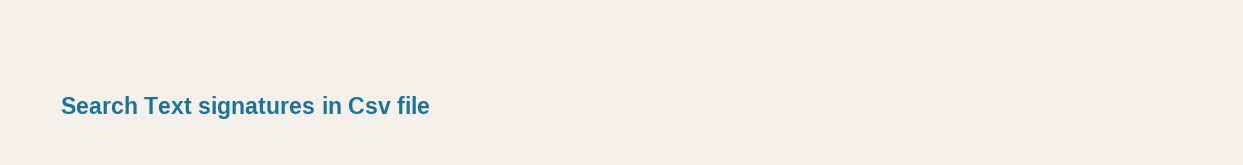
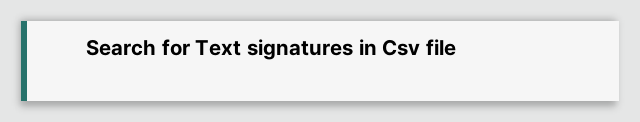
- Search Text signatures in Csv file
+ Search for Text signatures in Csv file

